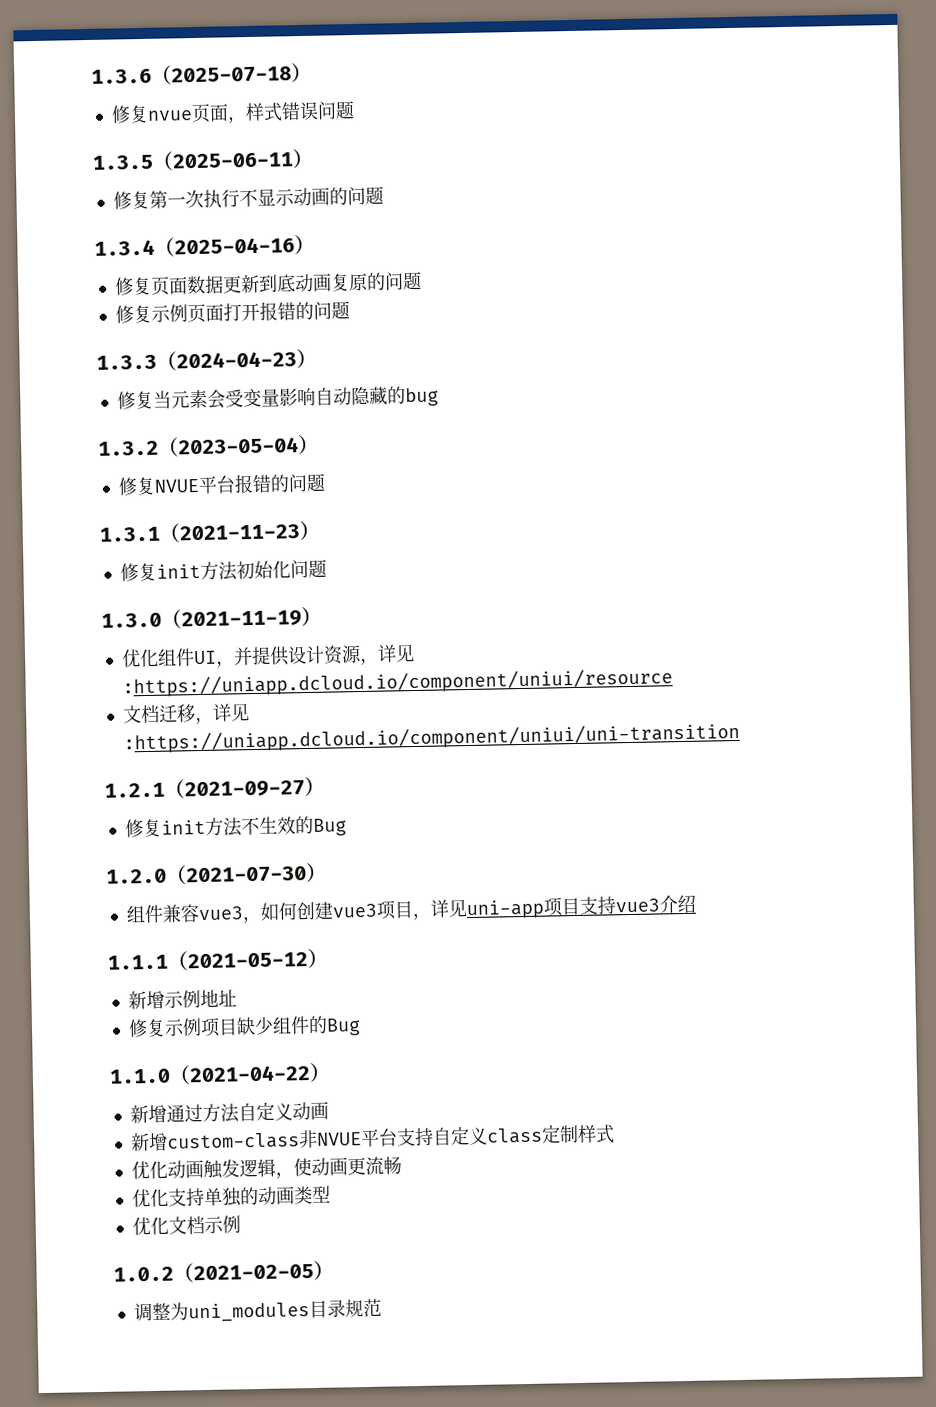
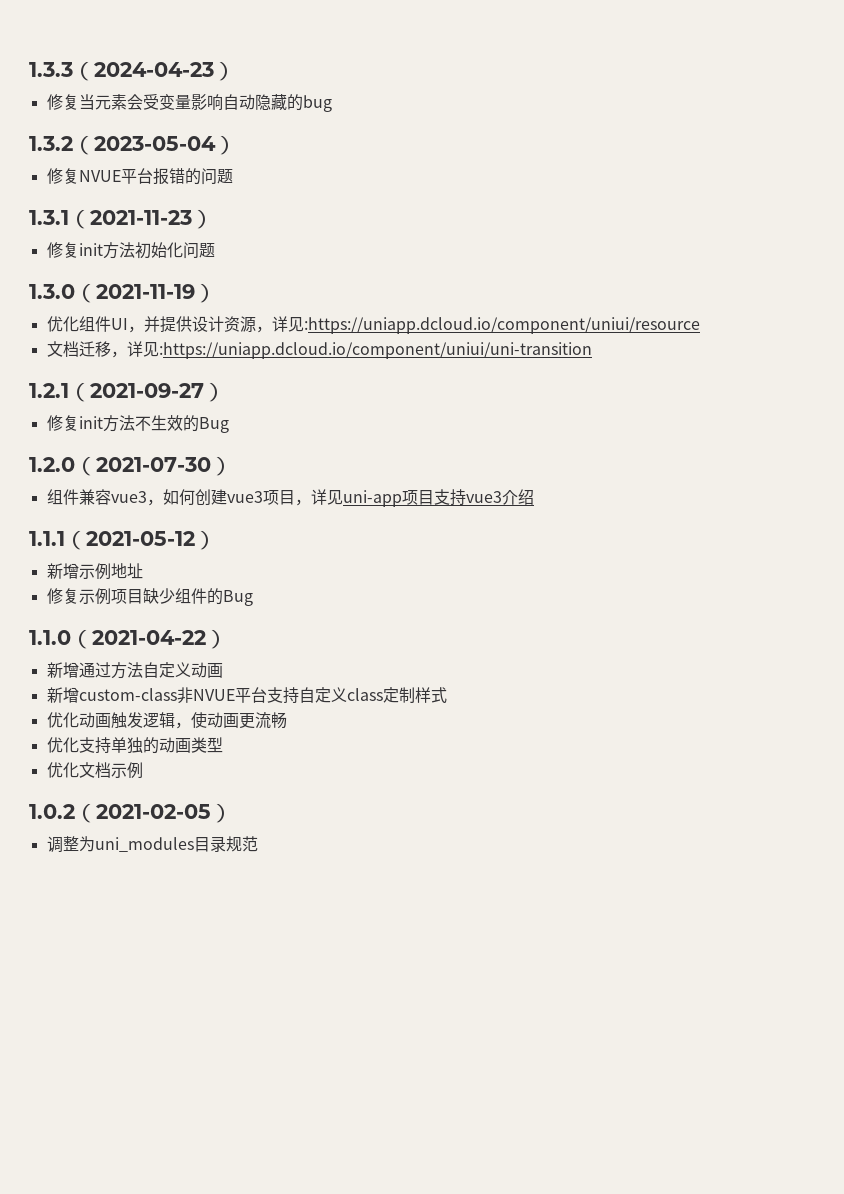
- 1.3.6（2025-07-18）
- 修复nvue页面，样式错误问题
- 1.3.5（2025-06-11）
- 修复第一次执行不显示动画的问题
- 1.3.4（2025-04-16）
- 修复页面数据更新到底动画复原的问题
- 修复示例页面打开报错的问题

